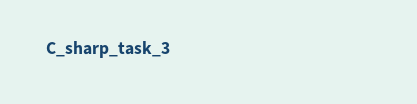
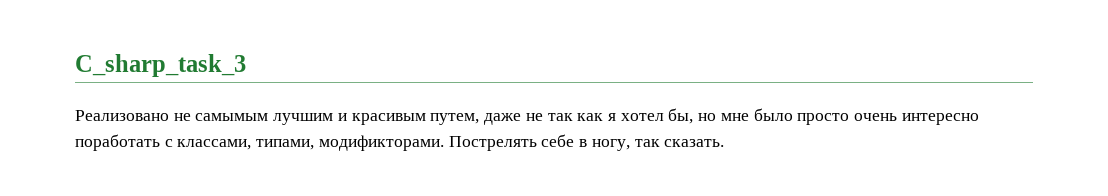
+ Реализовано не самымым лучшим и красивым путем, даже не так как я хотел бы, но мне было просто очень интересно поработать с классами, типами, модификторами. Пострелять себе в ногу, так сказать.

